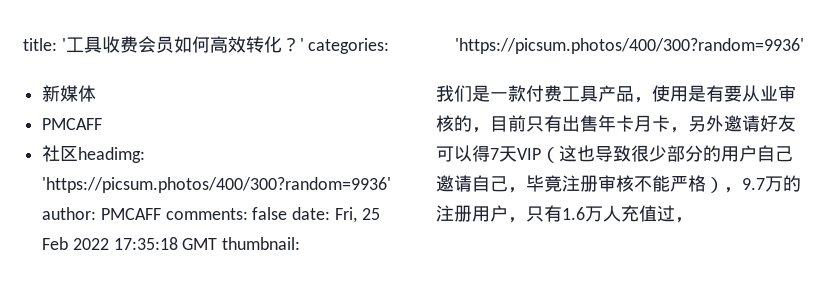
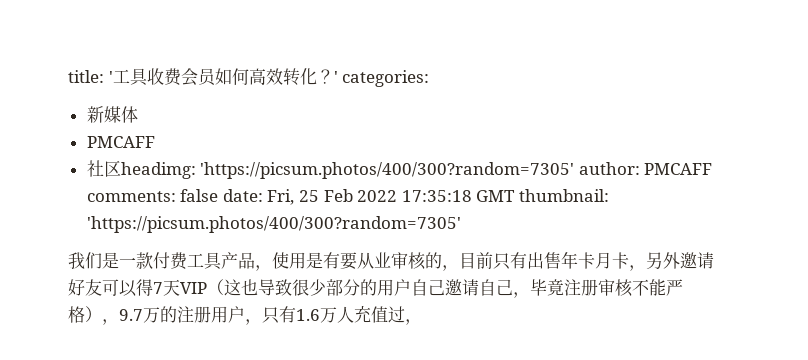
- 社区headimg: 'https://picsum.photos/400/300?random=9936' author: PMCAFF comments: false date: Fri, 25 Feb 2022 17:35:18 GMT thumbnail: 'https://picsum.photos/400/300?random=9936'
+ 社区headimg: 'https://picsum.photos/400/300?random=7305' author: PMCAFF comments: false date: Fri, 25 Feb 2022 17:35:18 GMT thumbnail: 'https://picsum.photos/400/300?random=7305'

